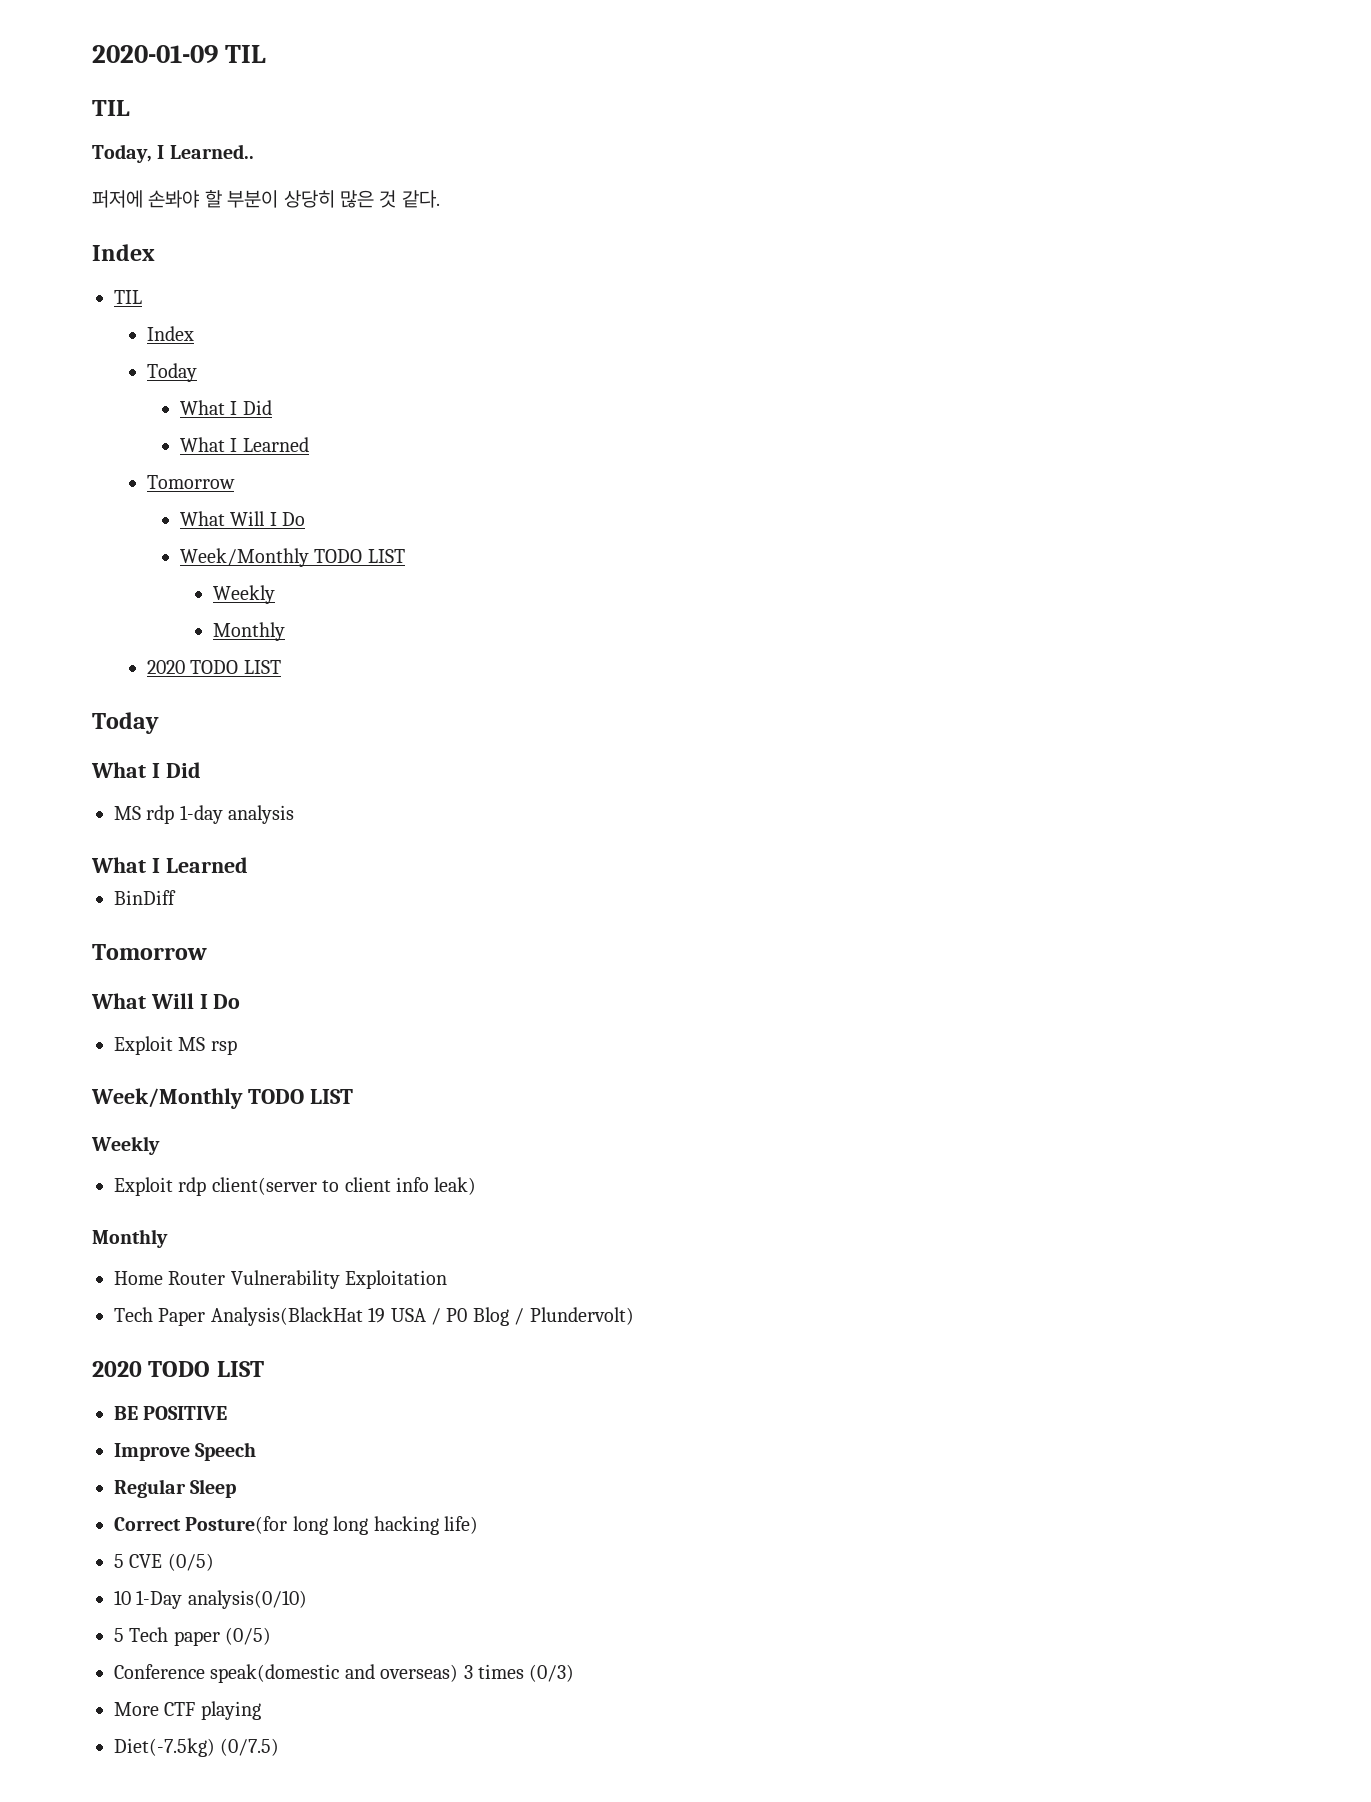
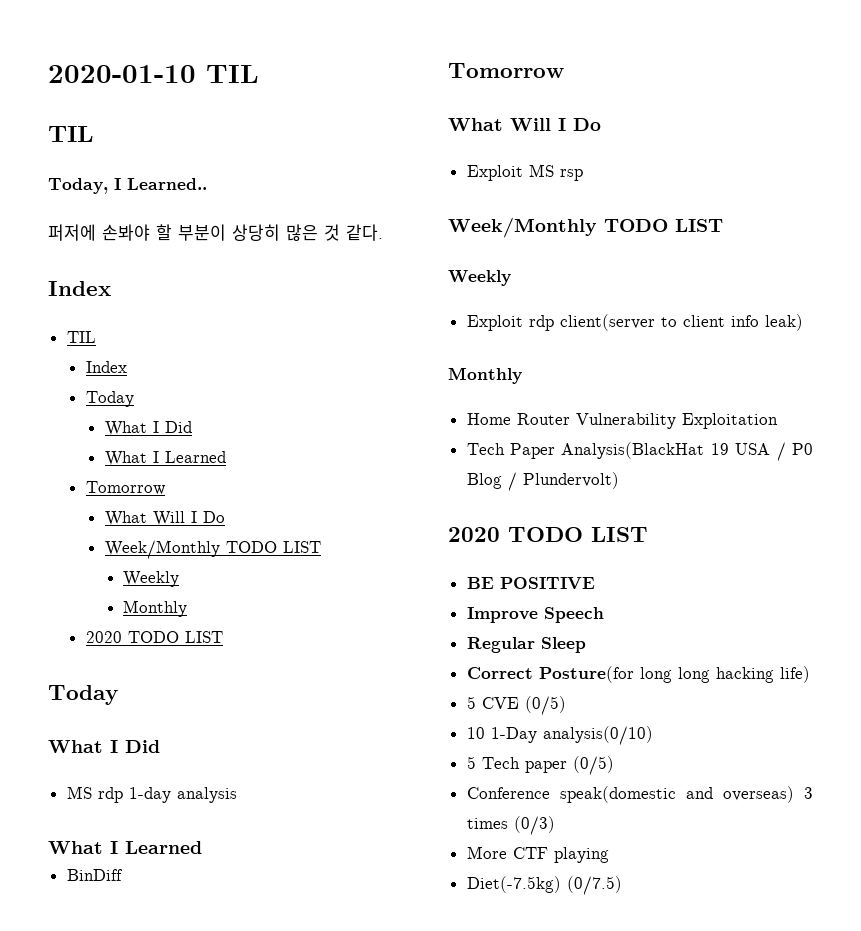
- 2020-01-09 TIL
+ 2020-01-10 TIL

